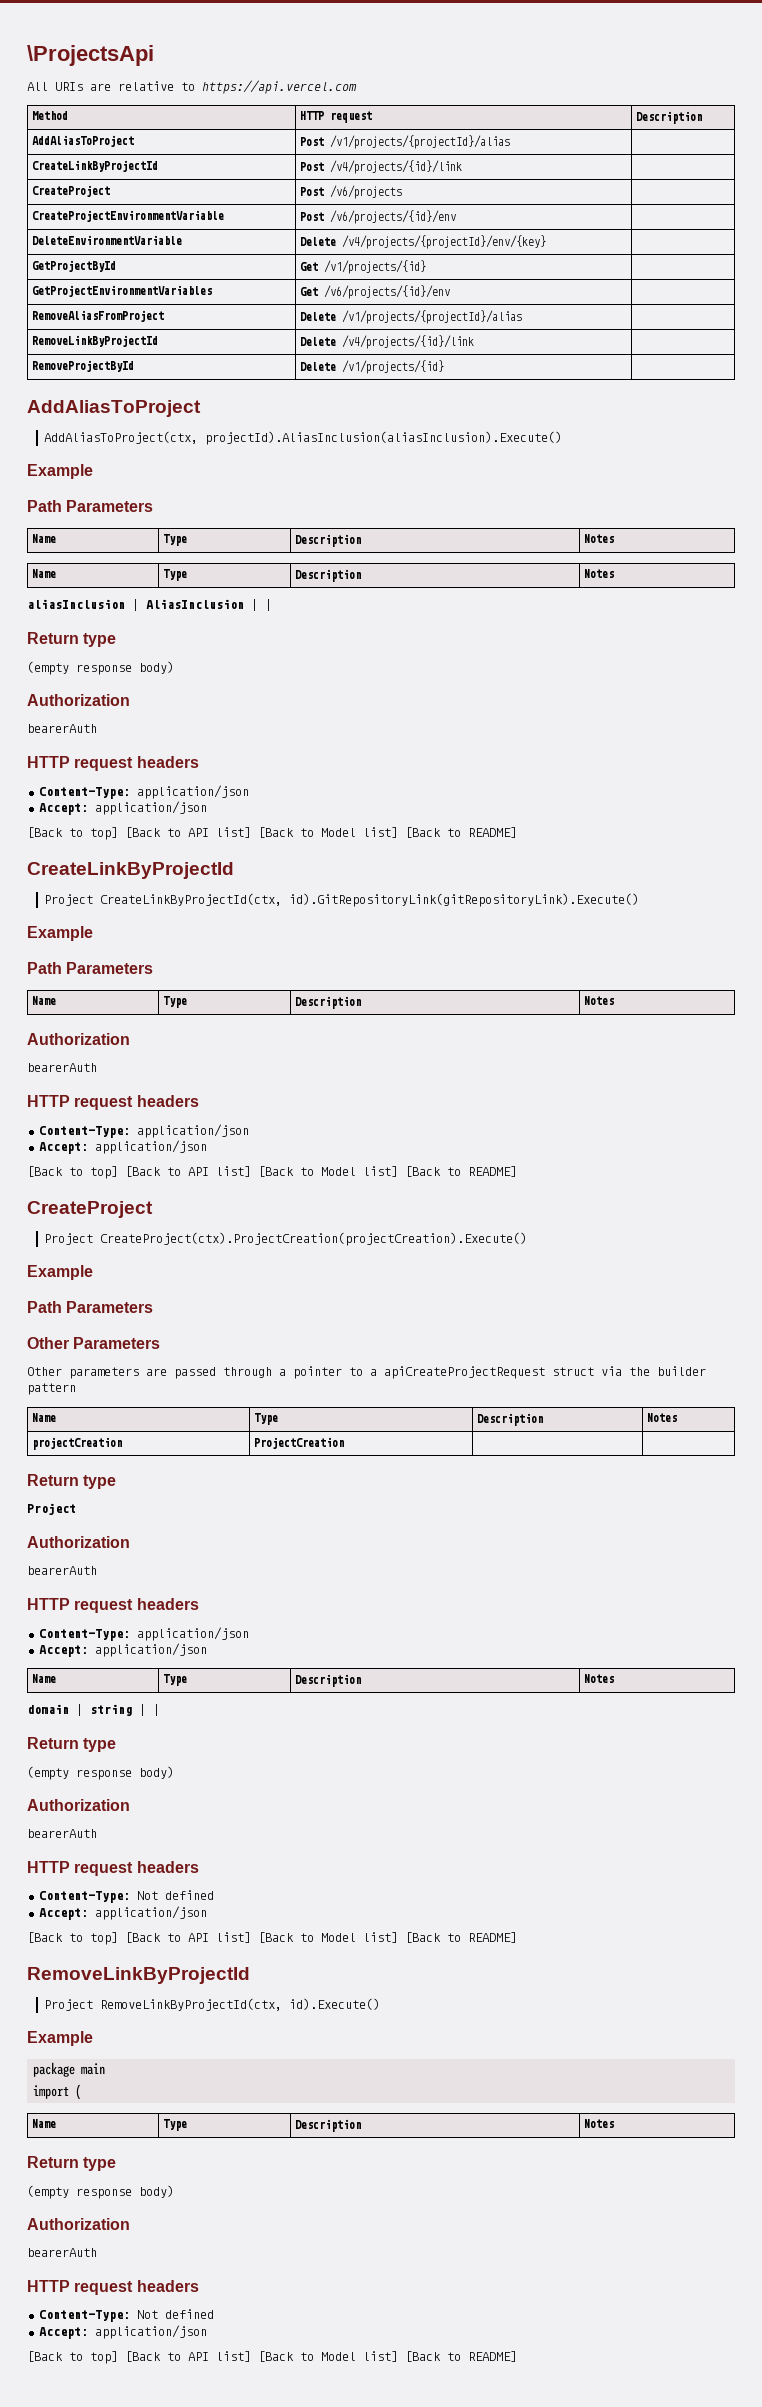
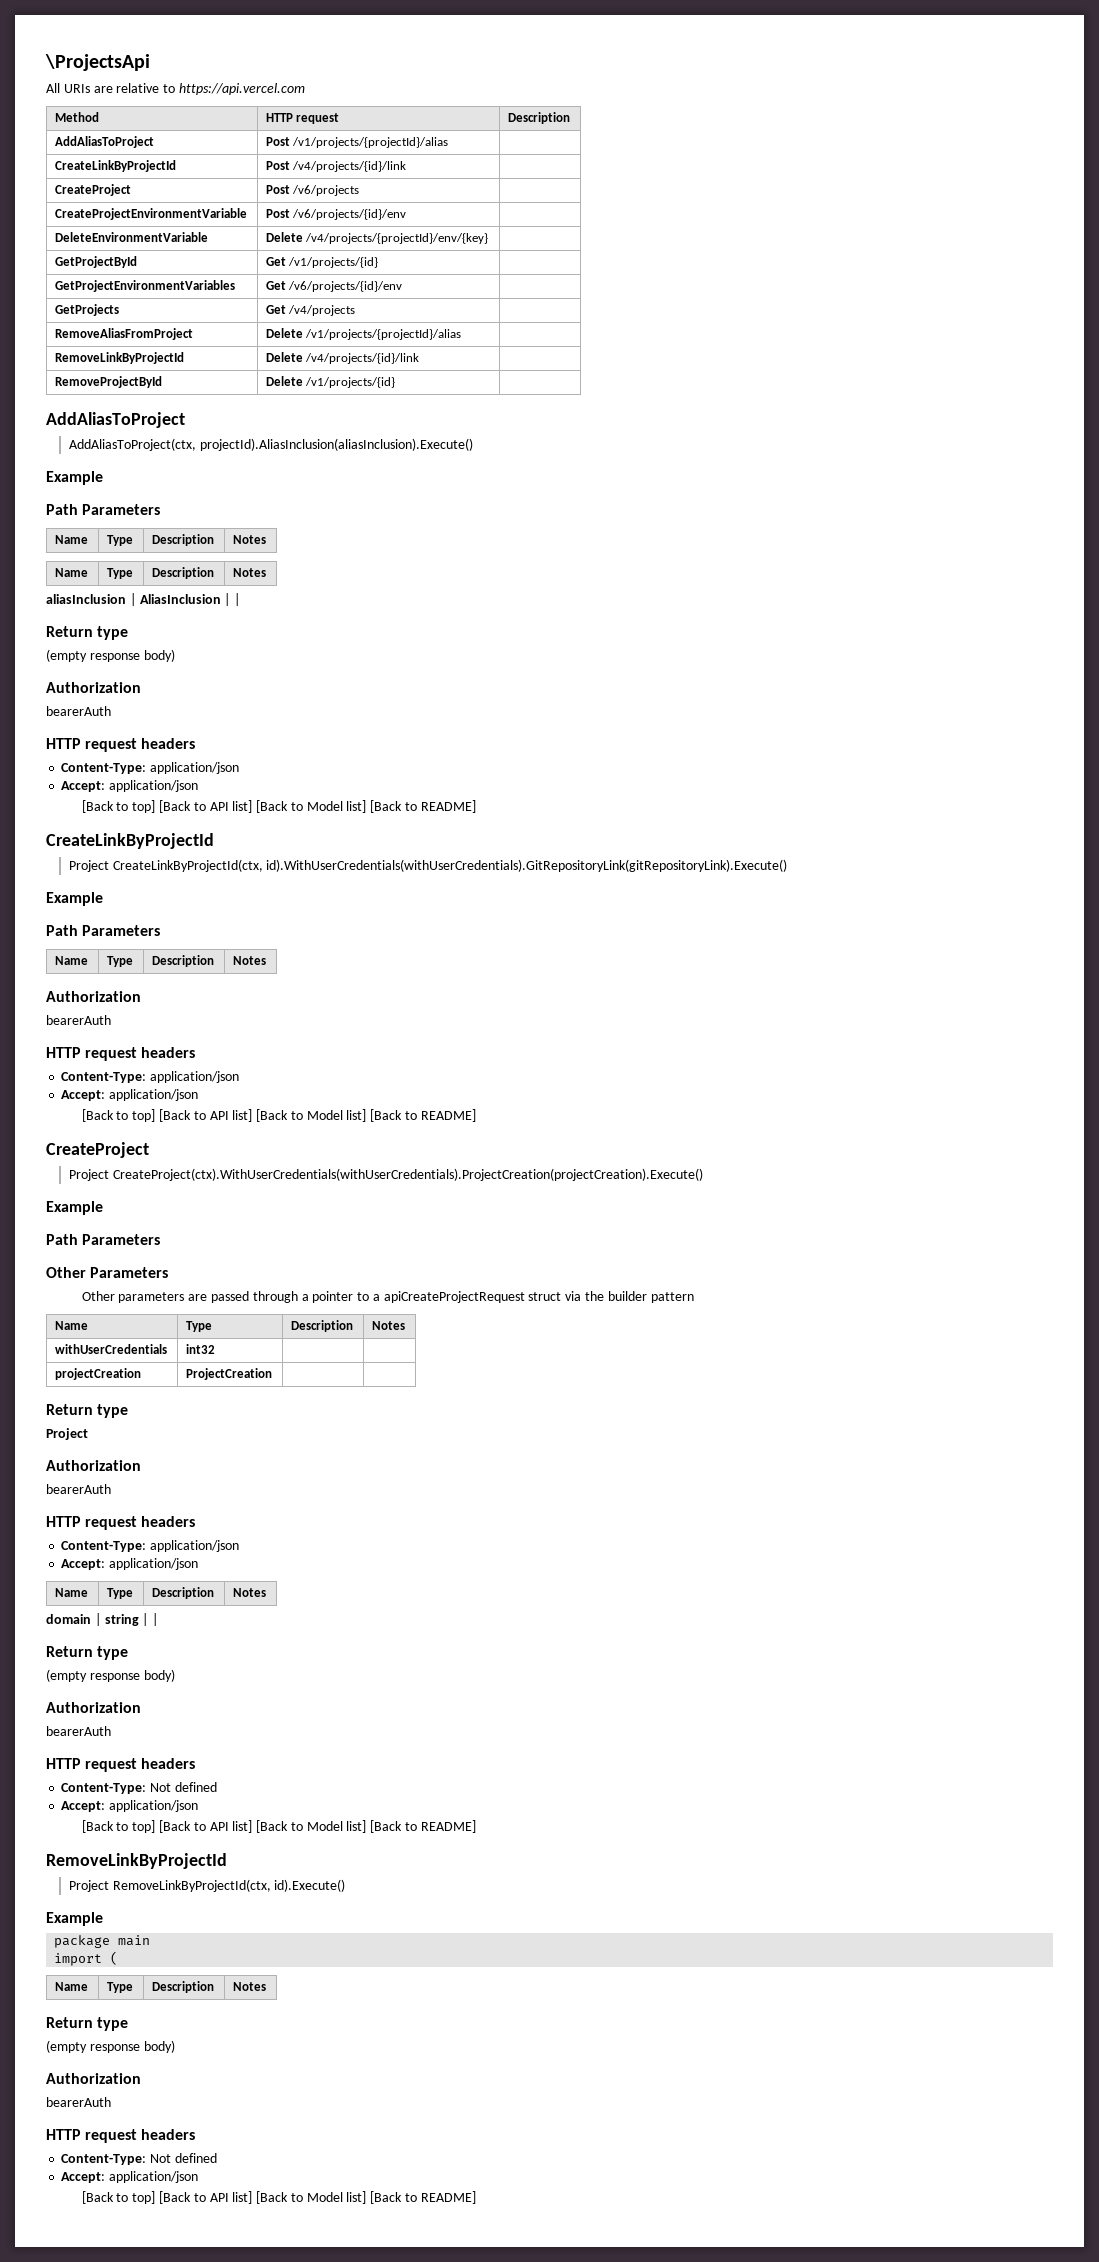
+ GetProjects | Get /v4/projects |
- Project CreateLinkByProjectId(ctx, id).GitRepositoryLink(gitRepositoryLink).Execute()
+ Project CreateLinkByProjectId(ctx, id).WithUserCredentials(withUserCredentials).GitRepositoryLink(gitRepositoryLink).Execute()
- Project CreateProject(ctx).ProjectCreation(projectCreation).Execute()
+ Project CreateProject(ctx).WithUserCredentials(withUserCredentials).ProjectCreation(projectCreation).Execute()
+ withUserCredentials | int32 | |

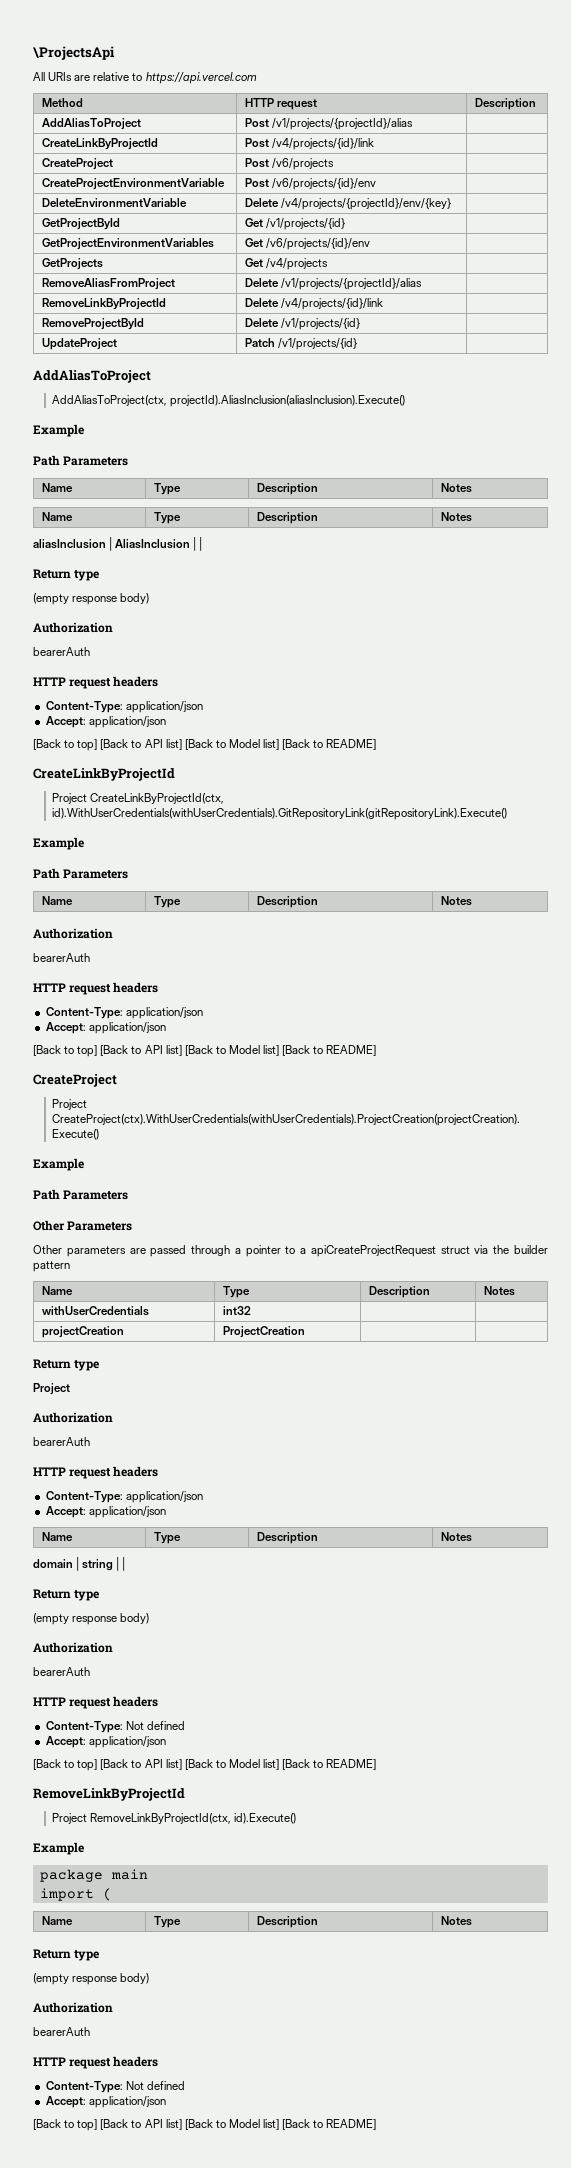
+ UpdateProject | Patch /v1/projects/{id} |

